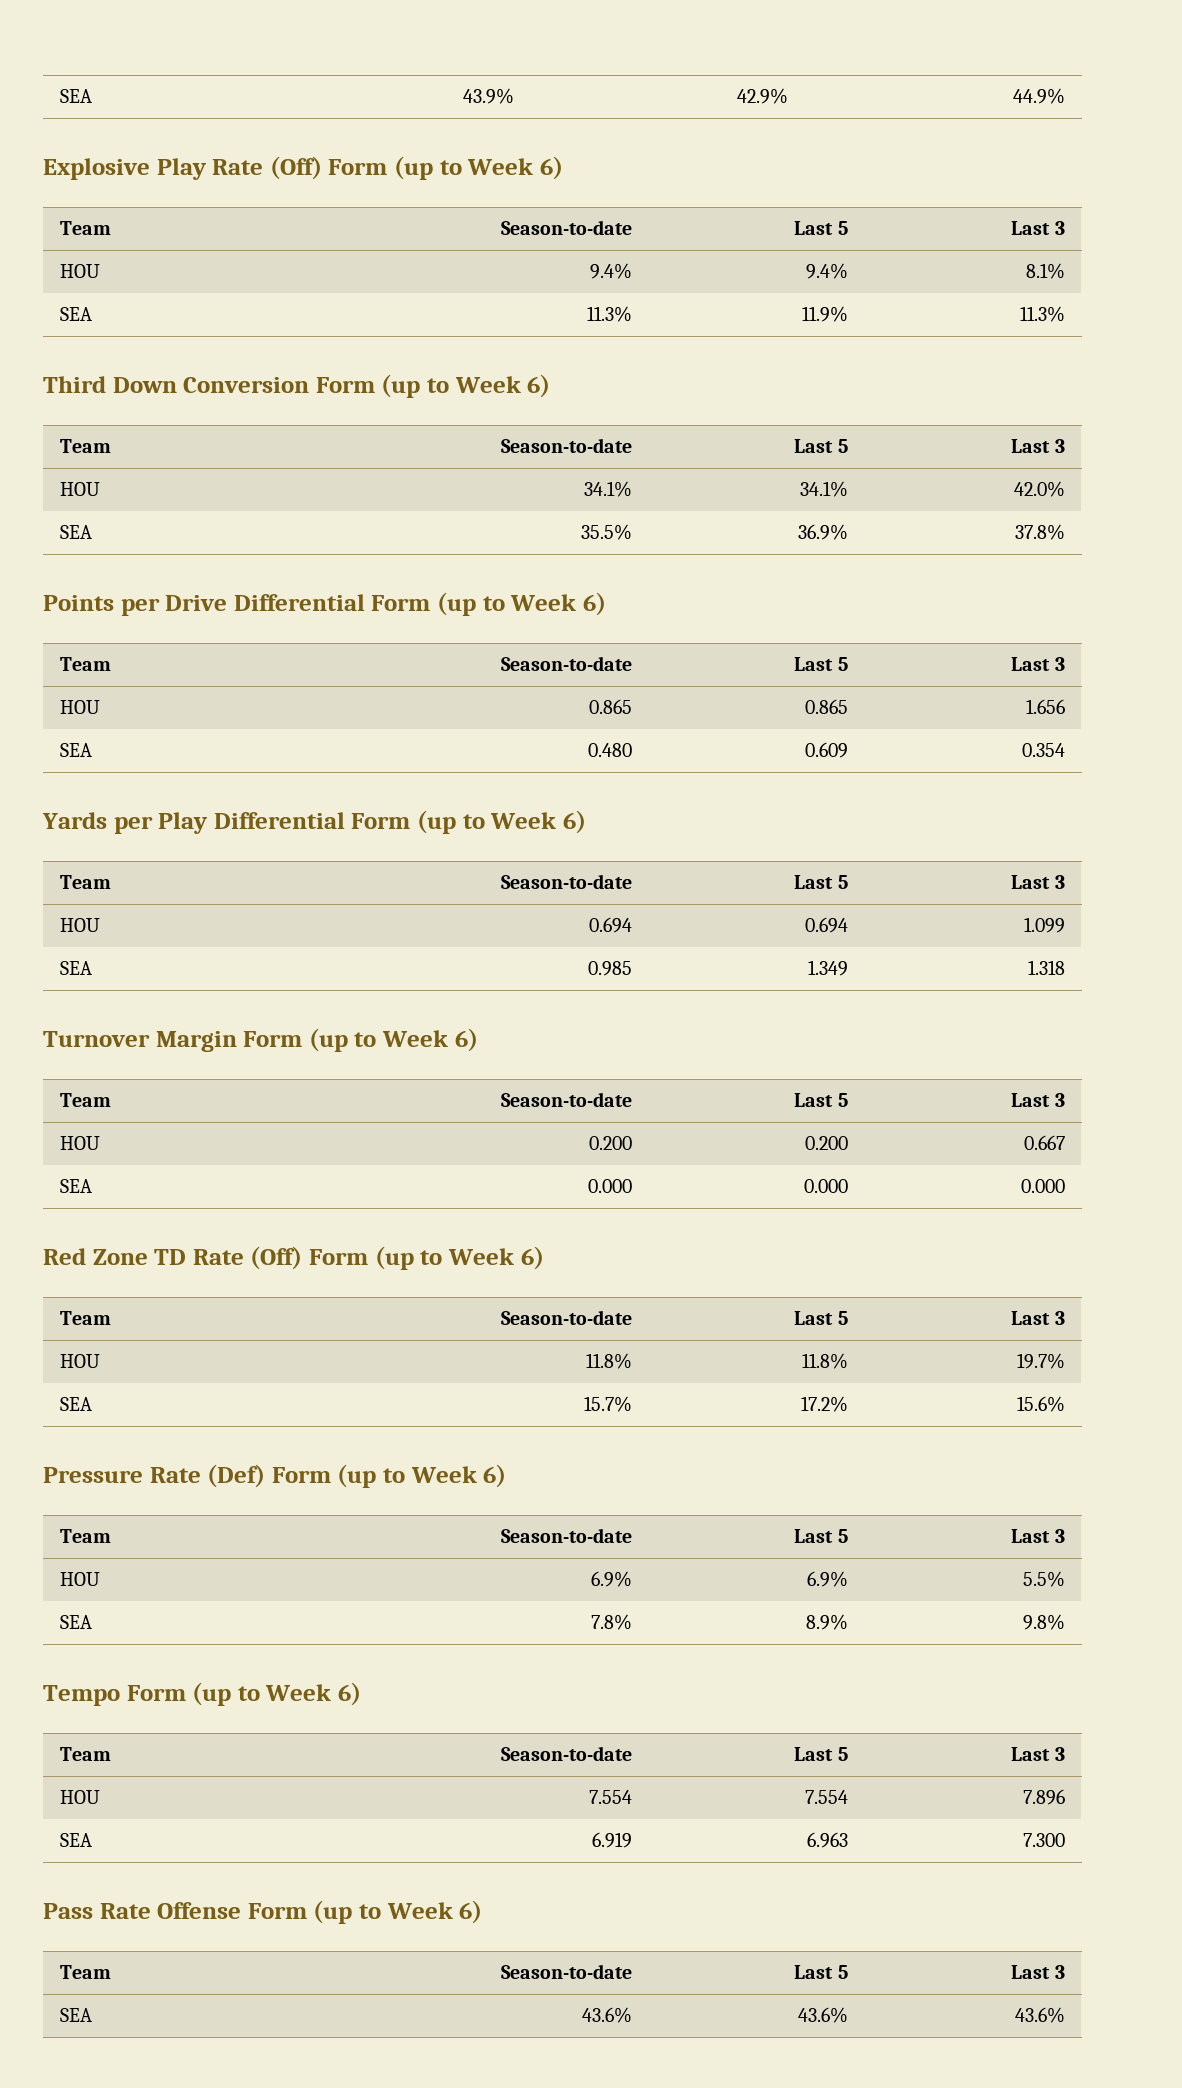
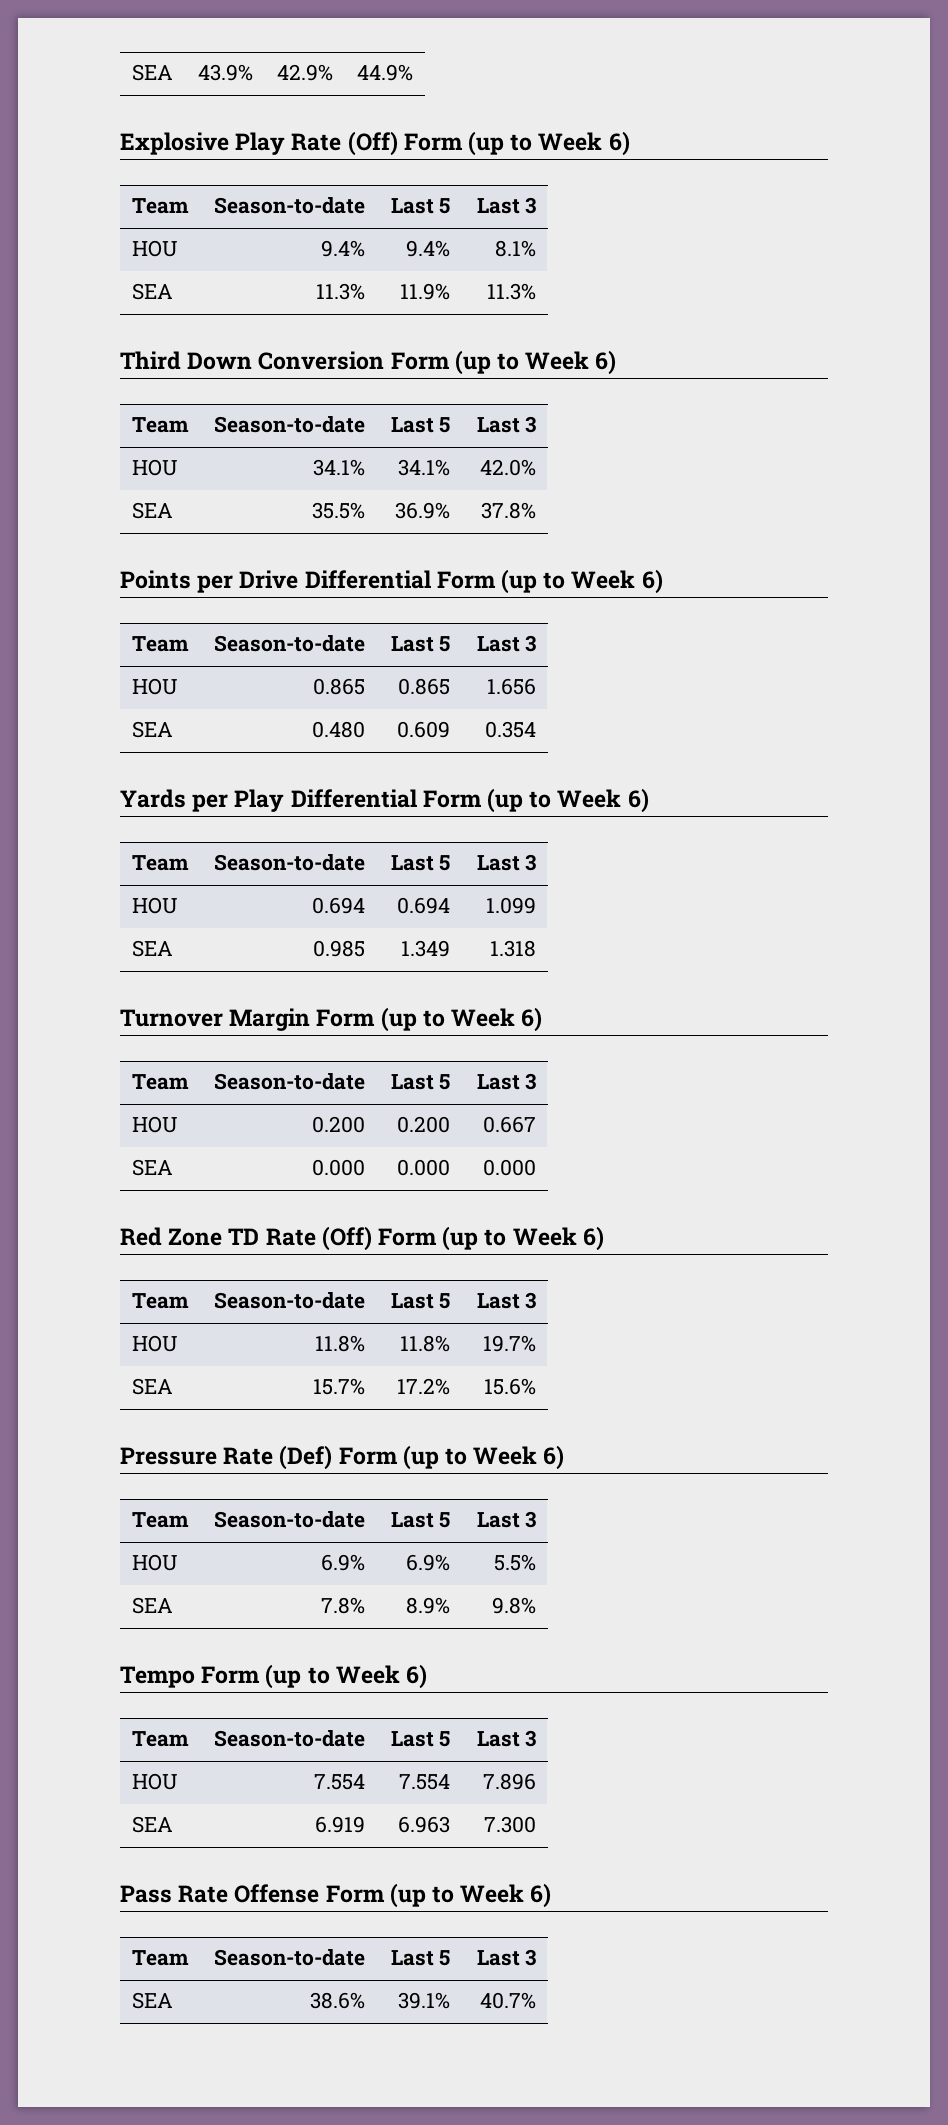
- SEA | 43.6% | 43.6% | 43.6%
+ SEA | 38.6% | 39.1% | 40.7%

